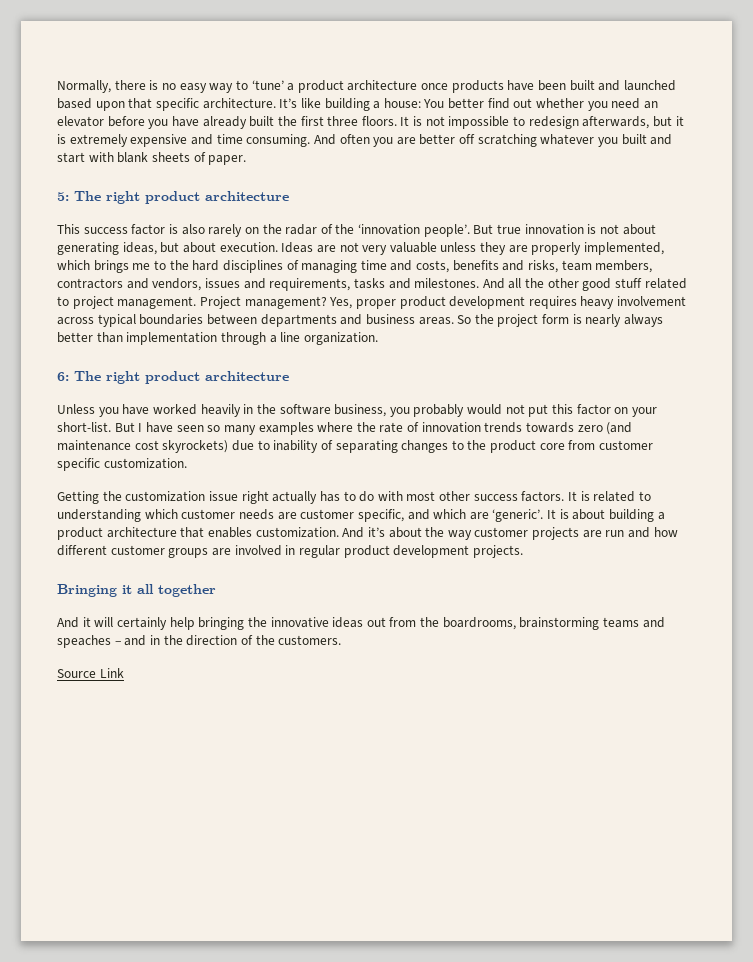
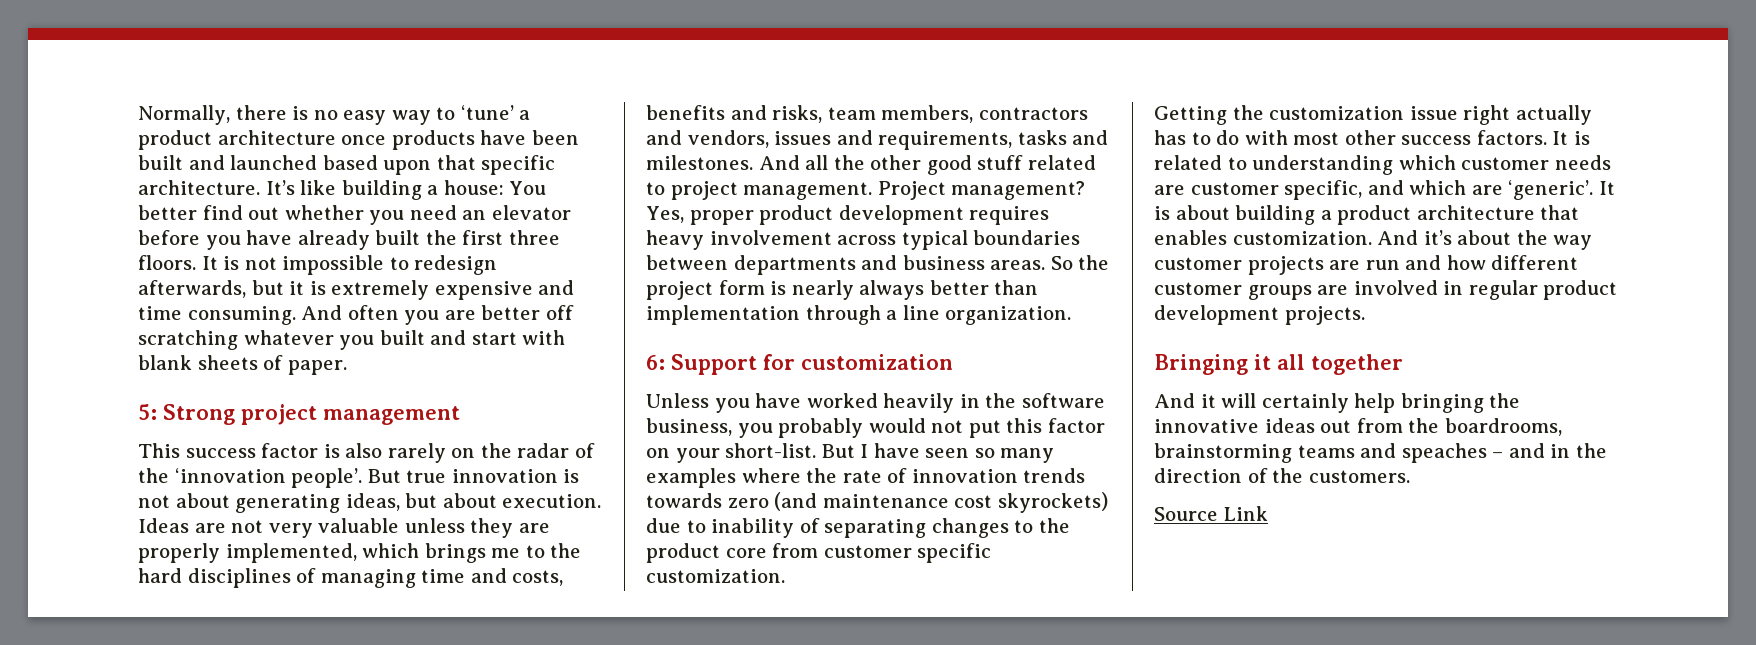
- 5: The right product architecture
+ 5: Strong project management
- 6: The right product architecture
+ 6: Support for customization

